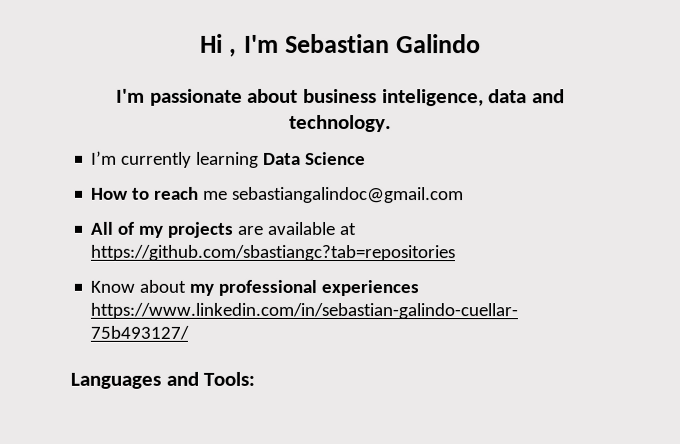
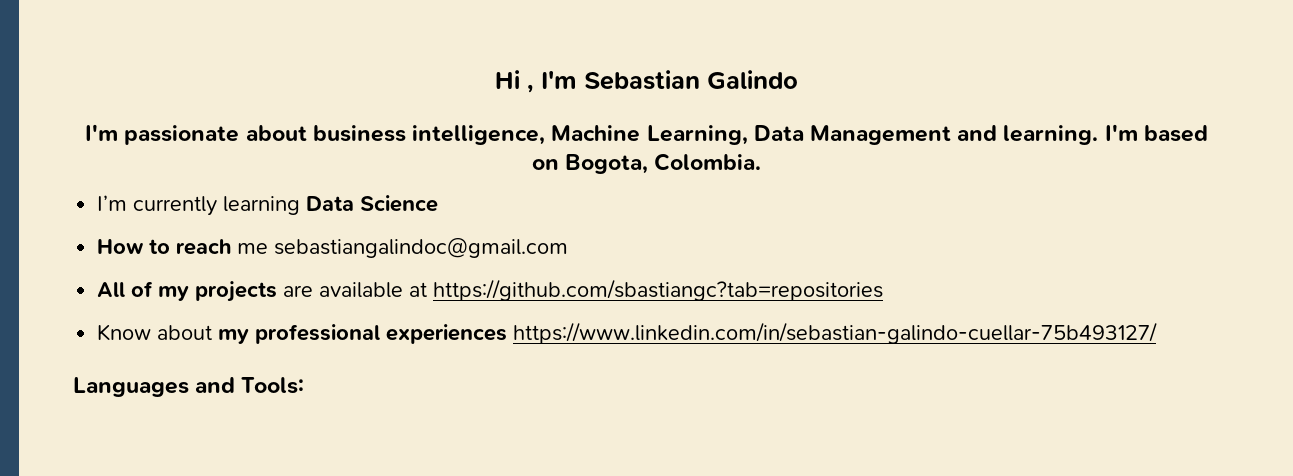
- I'm passionate about business inteligence, data and technology.
+ I'm passionate about business intelligence, Machine Learning, Data Management and learning. I'm based on Bogota, Colombia.

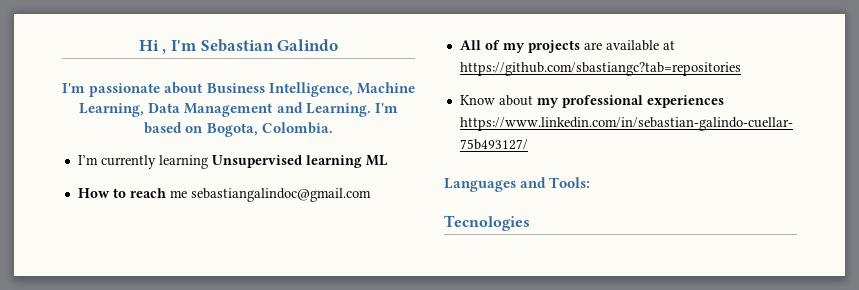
- I'm passionate about business intelligence, Machine Learning, Data Management and learning.
+ I'm passionate about Business Intelligence, Machine Learning, Data Management and Learning.
- I’m currently learning Data Science
+ I’m currently learning Unsupervised learning ML
+ Tecnologies

